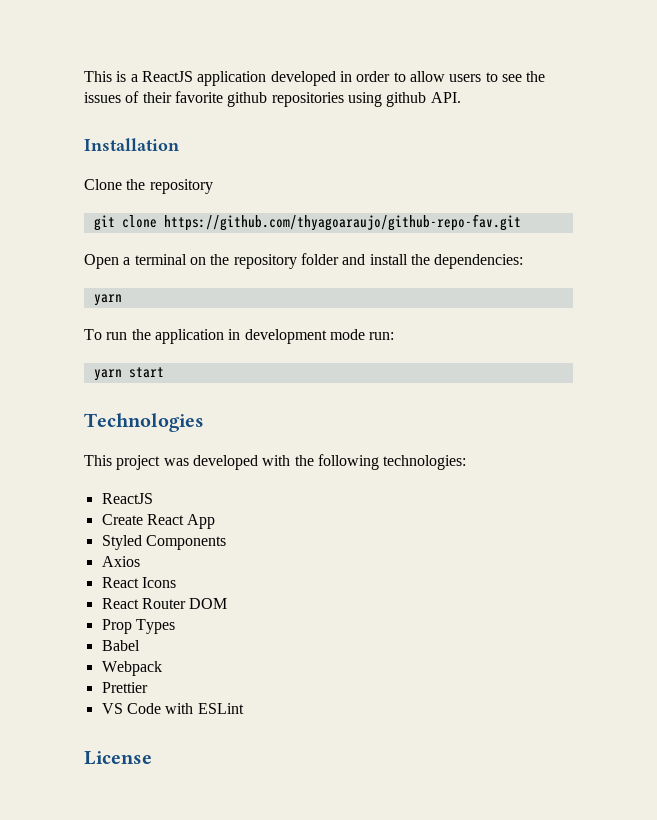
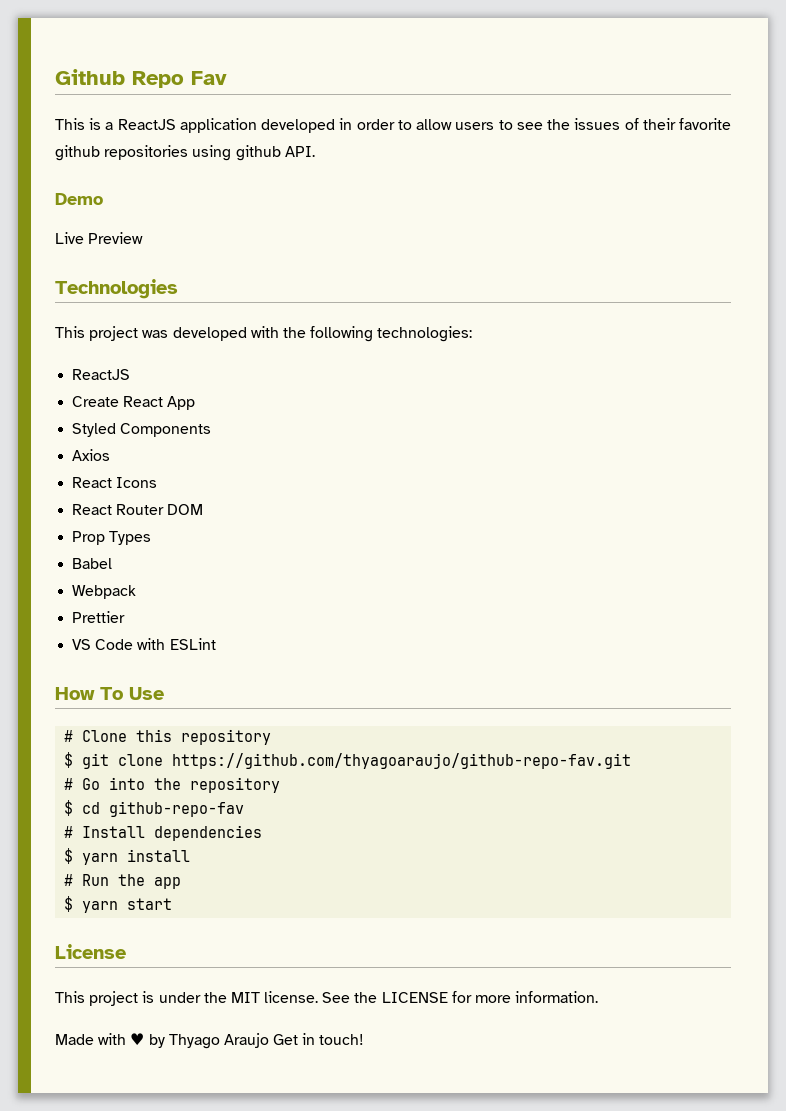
+ Github Repo Fav
- Installation
- Clone the repository
- git clone https://github.com/thyagoaraujo/github-repo-fav.git
- Open a terminal on the repository folder and install the dependencies:
- yarn
- To run the application in development mode run:
- yarn start
+ Demo
+ Live Preview
+ How To Use
+ # Clone this repository
+ $ git clone https://github.com/thyagoaraujo/github-repo-fav.git
+ # Go into the repository
+ $ cd github-repo-fav
+ # Install dependencies
+ $ yarn install
+ # Run the app
+ $ yarn start
  License
+ This project is under the MIT license. See the LICENSE for more information.
+ Made with ♥ by Thyago Araujo Get in touch!

